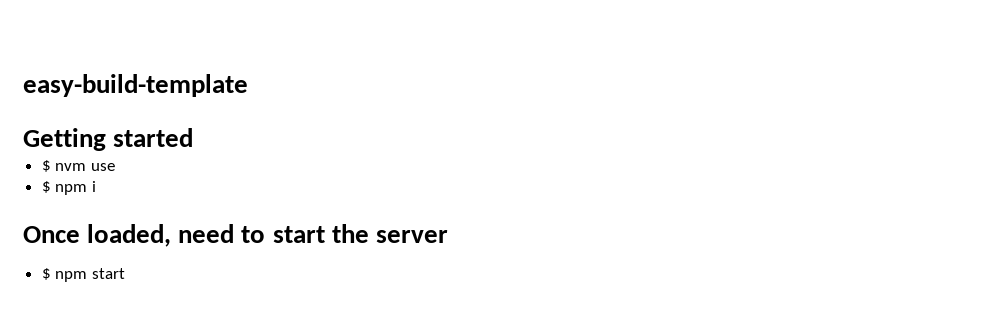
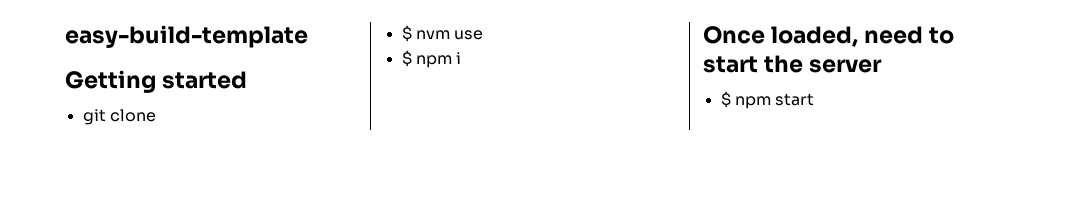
+ git clone

